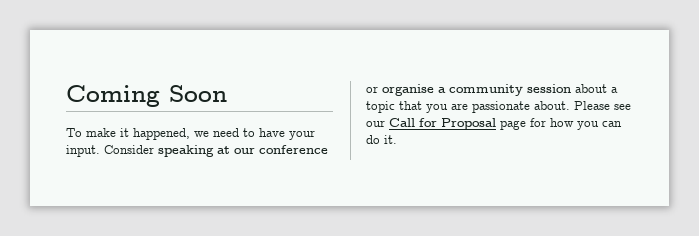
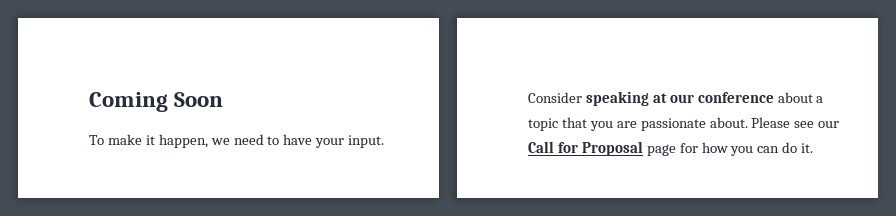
- To make it happened, we need to have your input.
+ To make it happen, we need to have your input.
- Consider speaking at our conference or organise a community session about a topic that you are passionate about.
+ Consider speaking at our conference about a topic that you are passionate about.

